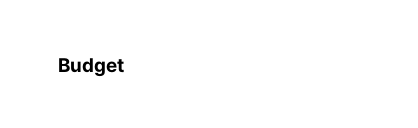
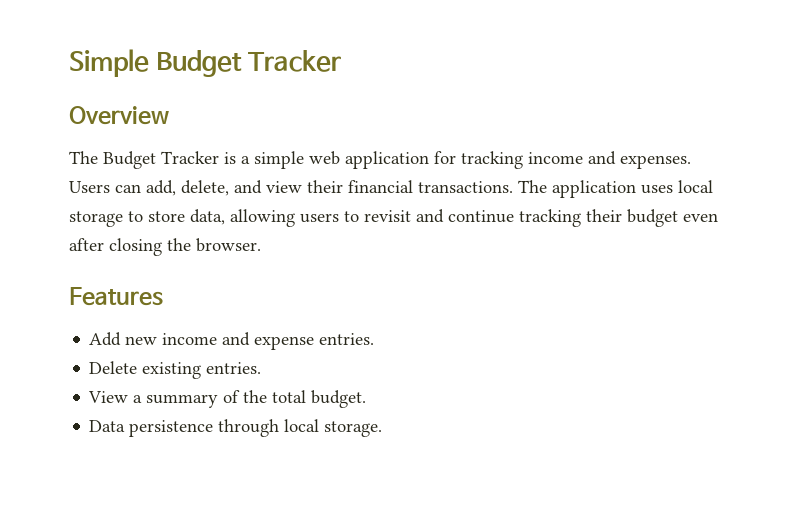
- Budget
+ Simple Budget Tracker
+ Overview
+ The Budget Tracker is a simple web application for tracking income and expenses. Users can add, delete, and view their financial transactions. The application uses local storage to store data, allowing users to revisit and continue tracking their budget even after closing the browser.
+ Features
+ Add new income and expense entries.
+ Delete existing entries.
+ View a summary of the total budget.
+ Data persistence through local storage.

